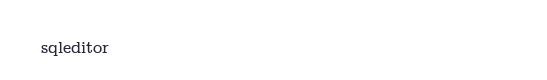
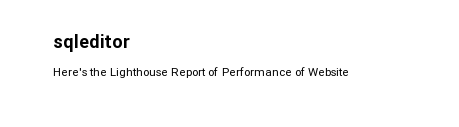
+ Here's the Lighthouse Report of Performance of Website

